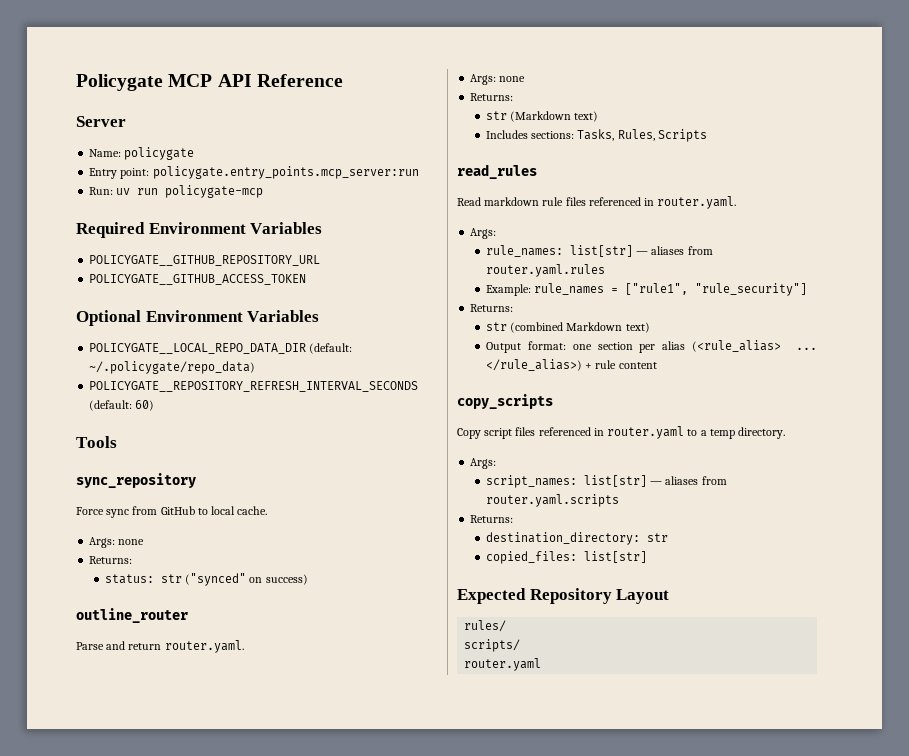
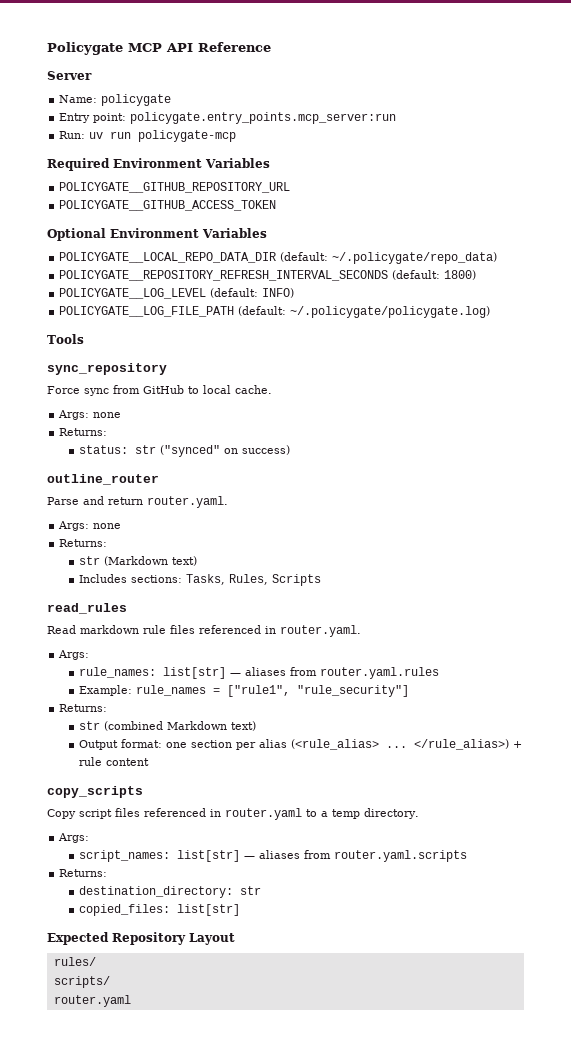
- POLICYGATE__REPOSITORY_REFRESH_INTERVAL_SECONDS (default: 60)
+ POLICYGATE__REPOSITORY_REFRESH_INTERVAL_SECONDS (default: 1800)
+ POLICYGATE__LOG_LEVEL (default: INFO)
+ POLICYGATE__LOG_FILE_PATH (default: ~/.policygate/policygate.log)

